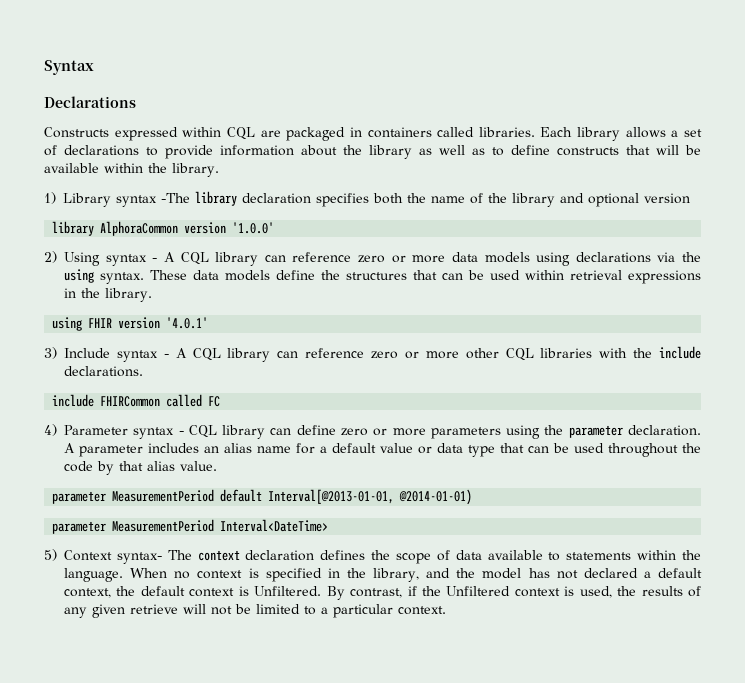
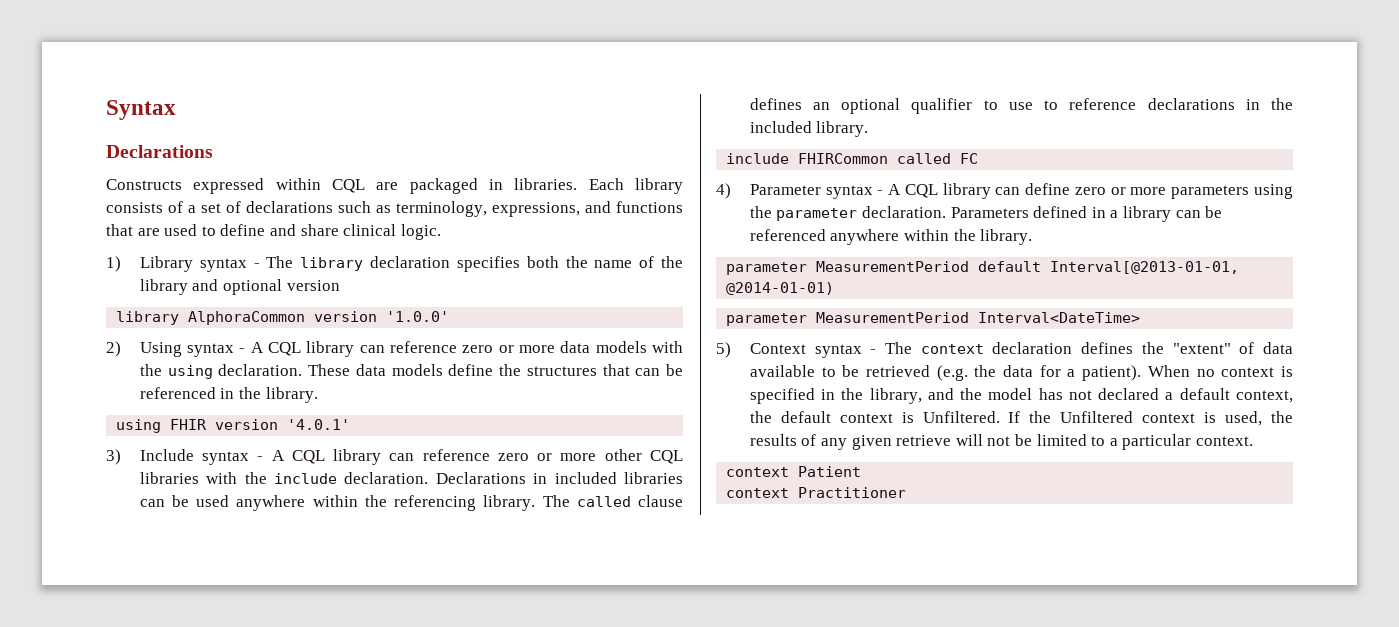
- Constructs expressed within CQL are packaged in containers called libraries.
+ Constructs expressed within CQL are packaged in libraries.
- Each library allows a set of declarations to provide information about the library as well as to define constructs that will be available within the library.
+ Each library consists of a set of declarations such as terminology, expressions, and functions that are used to define and share clinical logic.
- 1) Library syntax -The library declaration specifies both the name of the library and optional version
+ 1) Library syntax - The library declaration specifies both the name of the library and optional version
- 2) Using syntax - A CQL library can reference zero or more data models using declarations via the using syntax.
+ 2) Using syntax - A CQL library can reference zero or more data models with the using declaration.
- These data models define the structures that can be used within retrieval expressions in the library.
+ These data models define the structures that can be referenced in the library.
- 3) Include syntax - A CQL library can reference zero or more other CQL libraries with the include declarations.
+ 3) Include syntax - A CQL library can reference zero or more other CQL libraries with the include declaration. Declarations in included libraries can be used anywhere within the referencing library. The called clause defines an optional qualifier to use to reference declarations in the included library.
- 4) Parameter syntax - CQL library can define zero or more parameters using the parameter declaration.
+ 4) Parameter syntax - A CQL library can define zero or more parameters using the parameter declaration.
- A parameter includes an alias name for a default value or data type that can be used throughout the code by that alias value.
+ Parameters defined in a library can be referenced anywhere within the library.
- 5) Context syntax- The context declaration defines the scope of data available to statements within the language.
+ 5) Context syntax - The context declaration defines the "extent" of data available to be retrieved (e.g. the data for a patient).
- By contrast, if the Unfiltered context is used, the results of any given retrieve will not be limited to a particular context.
+ If the Unfiltered context is used, the results of any given retrieve will not be limited to a particular context.
+ context Patient
+ context Practitioner

